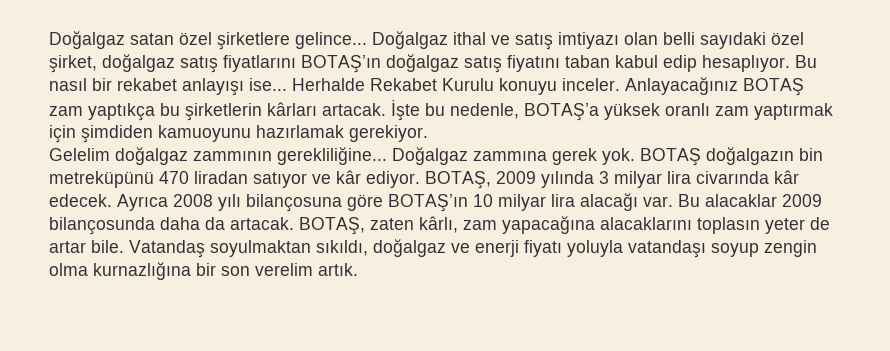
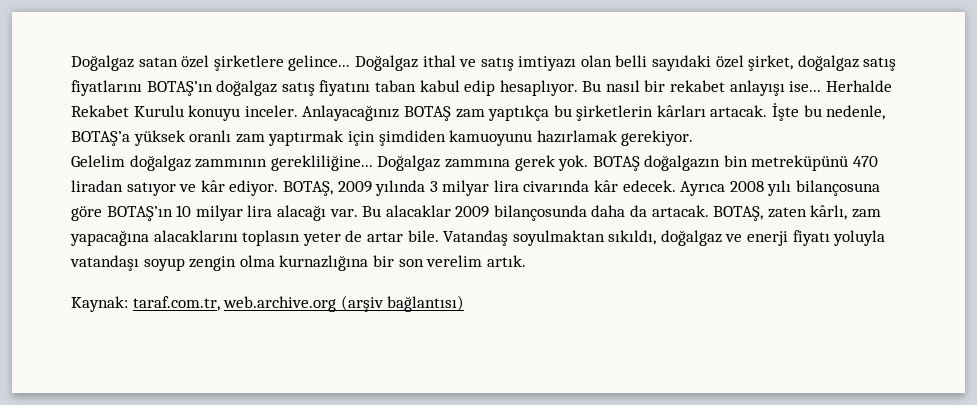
+ Kaynak: taraf.com.tr, web.archive.org (arşiv bağlantısı)

